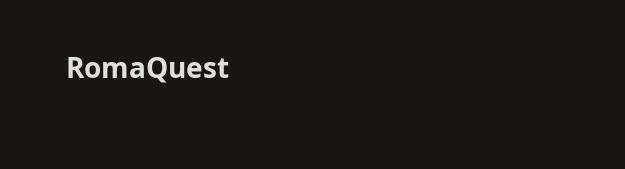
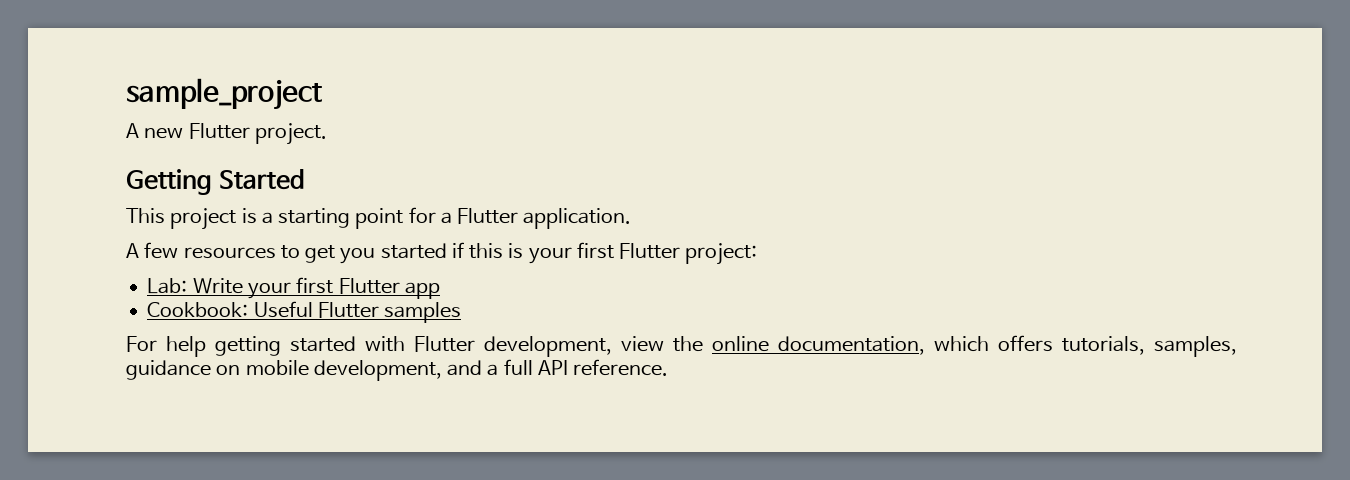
- RomaQuest
+ sample_project
+ A new Flutter project.
+ Getting Started
+ This project is a starting point for a Flutter application.
+ A few resources to get you started if this is your first Flutter project:
+ Lab: Write your first Flutter app
+ Cookbook: Useful Flutter samples
+ For help getting started with Flutter development, view the online documentation, which offers tutorials, samples, guidance on mobile development, and a full API reference.

